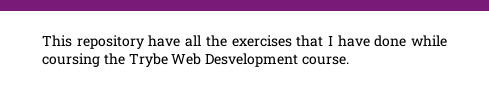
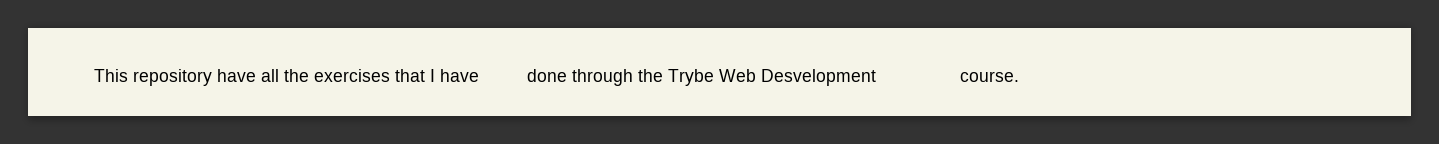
- This repository have all the exercises that I have done while coursing the Trybe Web Desvelopment course.
+ This repository have all the exercises that I have done through the Trybe Web Desvelopment course.

